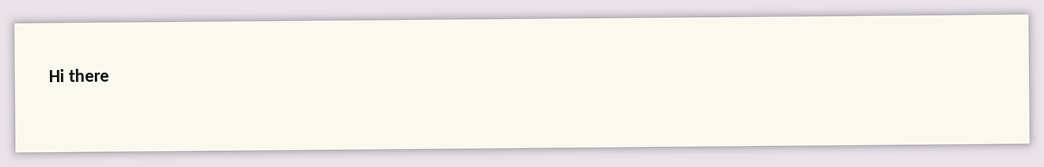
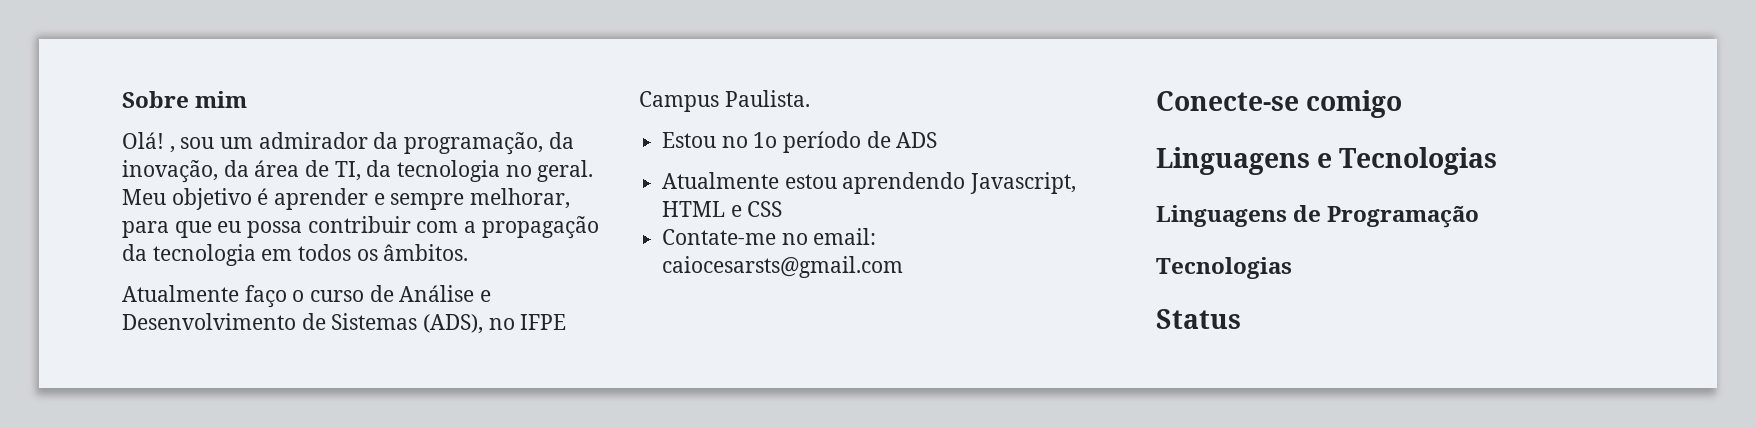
- Hi there
+ Sobre mim
+ Olá! , sou um admirador da programação, da inovação, da área de TI, da tecnologia no geral. Meu objetivo é aprender e sempre melhorar, para que eu possa contribuir com a propagação da tecnologia em todos os âmbitos.
+ Atualmente faço o curso de Análise e Desenvolvimento de Sistemas (ADS), no IFPE Campus Paulista.
+ Estou no 1o período de ADS
+ Atualmente estou aprendendo Javascript, HTML e CSS
+ Contate-me no email: caiocesarsts@gmail.com
+ Conecte-se comigo
+ Linguagens e Tecnologias
+ Linguagens de Programação
+ Tecnologias
+ Status

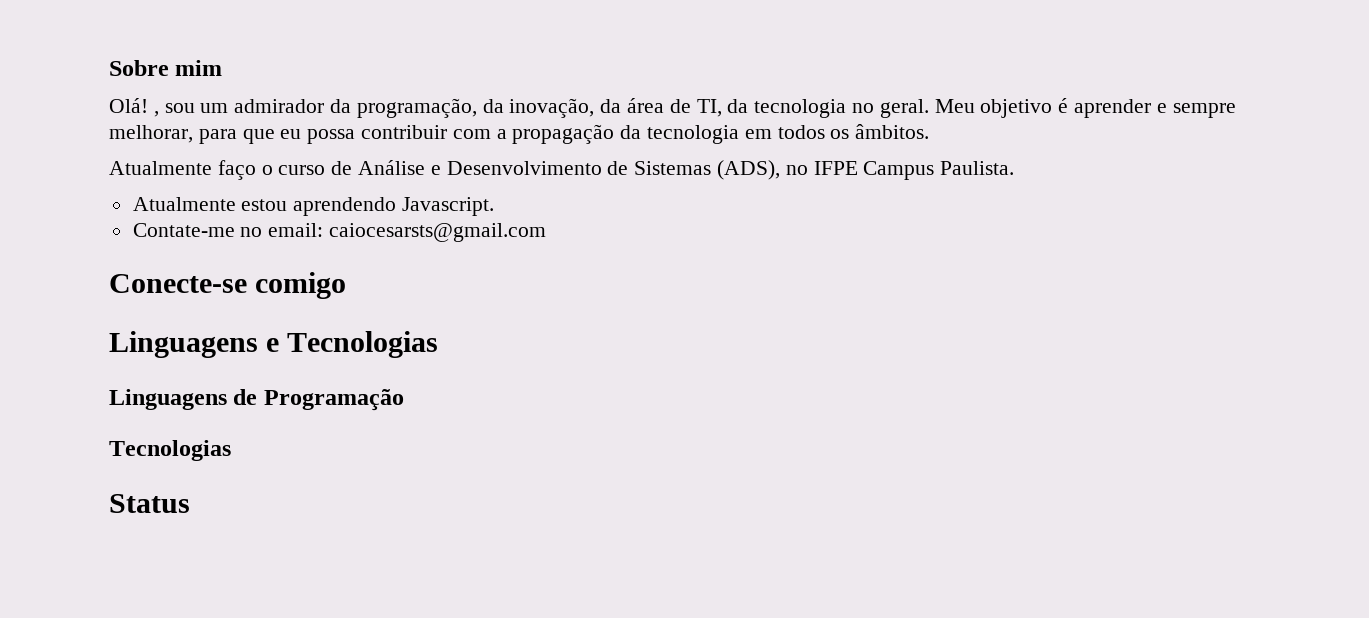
- Estou no 1o período de ADS
- Atualmente estou aprendendo Javascript, HTML e CSS
+ Atualmente estou aprendendo Javascript.

